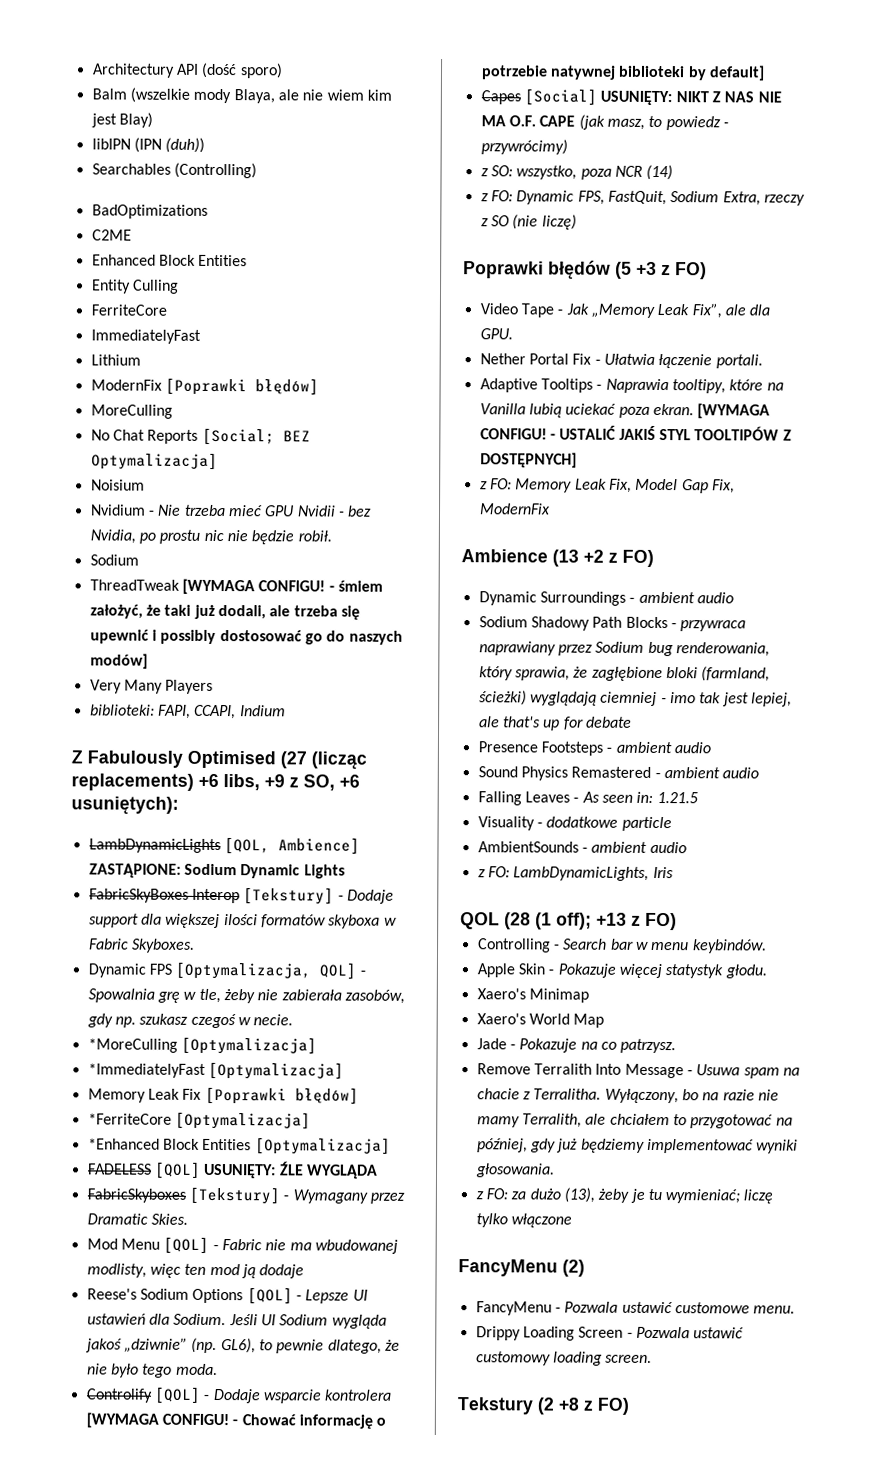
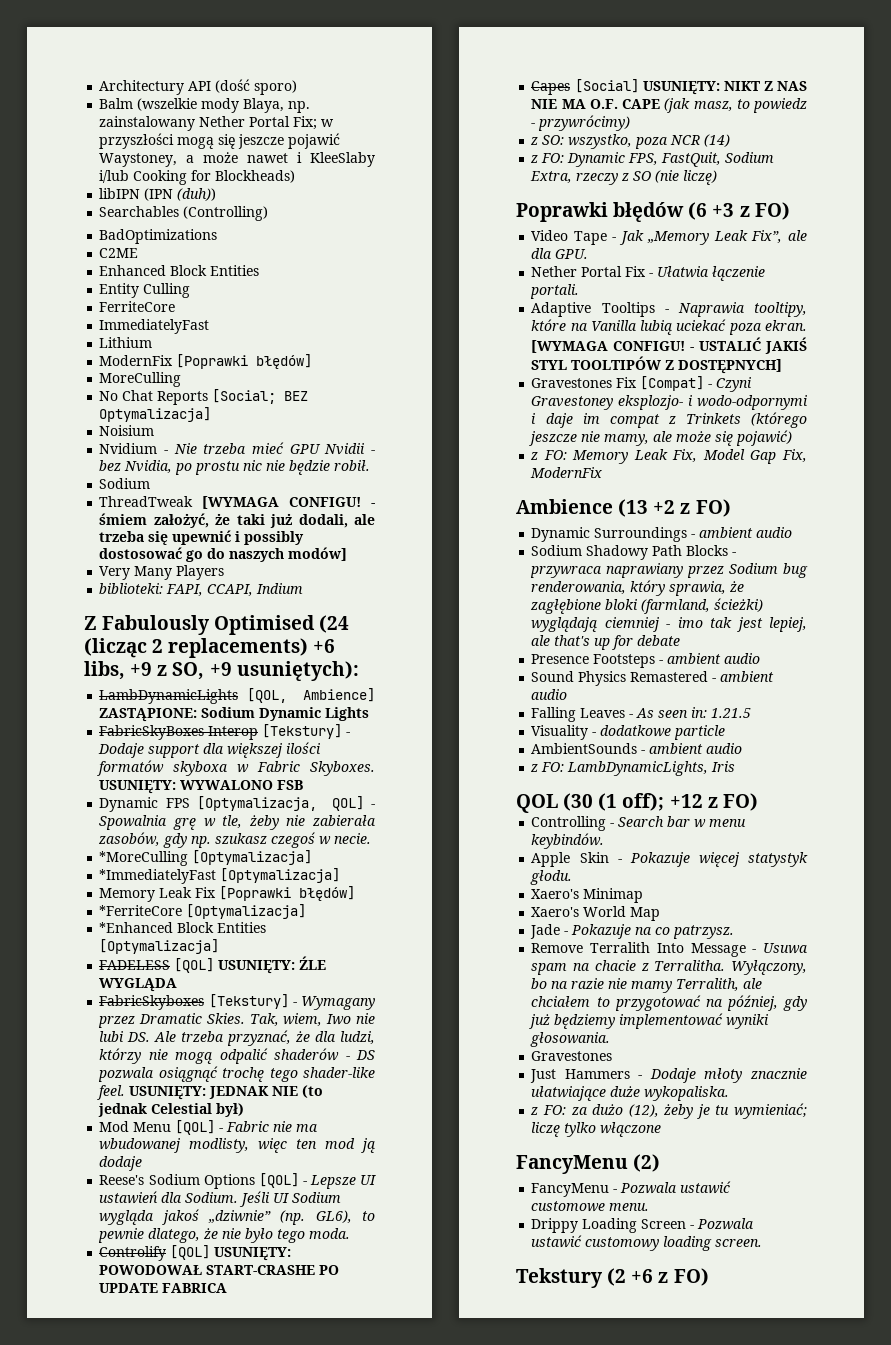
- Balm (wszelkie mody Blaya, ale nie wiem kim jest Blay)
+ Balm (wszelkie mody Blaya, np. zainstalowany Nether Portal Fix; w przyszłości mogą się jeszcze pojawić Waystoney, a może nawet i KleeSlaby i/lub Cooking for Blockheads)
- Z Fabulously Optimised (27 (licząc replacements) +6 libs, +9 z SO, +6 usuniętych):
+ Z Fabulously Optimised (24 (licząc 2 replacements) +6 libs, +9 z SO, +9 usuniętych):
+ USUNIĘTY: WYWALONO FSB
+ Tak, wiem, Iwo nie lubi DS. Ale trzeba przyznać, że dla ludzi, którzy nie mogą odpalić shaderów - DS pozwala osiągnąć trochę tego shader-like feel. USUNIĘTY: JEDNAK NIE (to jednak Celestial był)
- Controlify [QOL] - Dodaje wsparcie kontrolera [WYMAGA CONFIGU! - Chować informację o potrzebie natywnej biblioteki by default]
+ Controlify [QOL] USUNIĘTY: POWODOWAŁ START-CRASHE PO UPDATE FABRICA
- Poprawki błędów (5 +3 z FO)
+ Poprawki błędów (6 +3 z FO)
+ Gravestones Fix [Compat] - Czyni Gravestoney eksplozjo- i wodo-odpornymi i daje im compat z Trinkets (którego jeszcze nie mamy, ale może się pojawić)
- QOL (28 (1 off); +13 z FO)
+ QOL (30 (1 off); +12 z FO)
  Wyłączony, bo na razie nie mamy Terralith, ale chciałem to przygotować na później, gdy już będziemy implementować wyniki głosowania.
+ Gravestones
+ Just Hammers - Dodaje młoty znacznie ułatwiające duże wykopaliska.
- z FO: za dużo (13), żeby je tu wymieniać; liczę tylko włączone
+ z FO: za dużo (12), żeby je tu wymieniać; liczę tylko włączone
- Tekstury (2 +8 z FO)
+ Tekstury (2 +6 z FO)

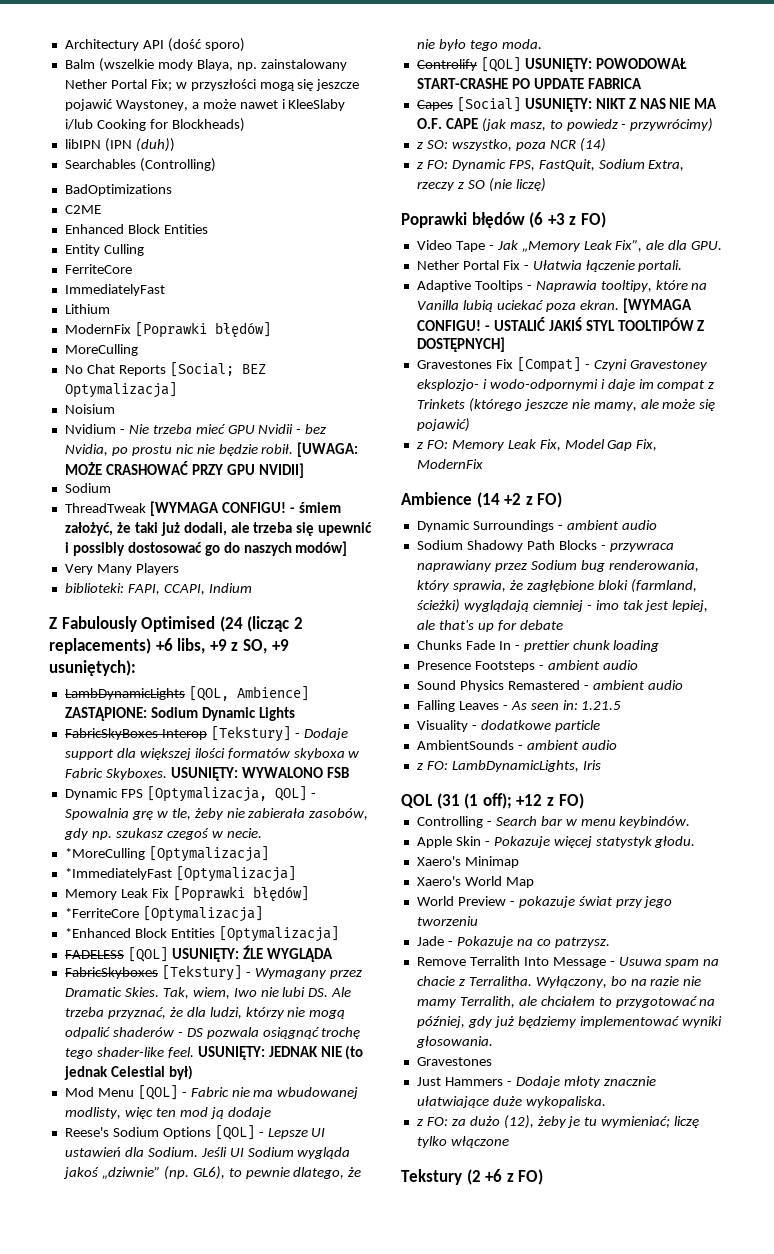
+ [UWAGA: MOŻE CRASHOWAĆ PRZY GPU NVIDII]
- Ambience (13 +2 z FO)
+ Ambience (14 +2 z FO)
+ Chunks Fade In - prettier chunk loading
- QOL (30 (1 off); +12 z FO)
+ QOL (31 (1 off); +12 z FO)
+ World Preview - pokazuje świat przy jego tworzeniu
- FancyMenu (2)
- FancyMenu - Pozwala ustawić customowe menu.
- Drippy Loading Screen - Pozwala ustawić customowy loading screen.

